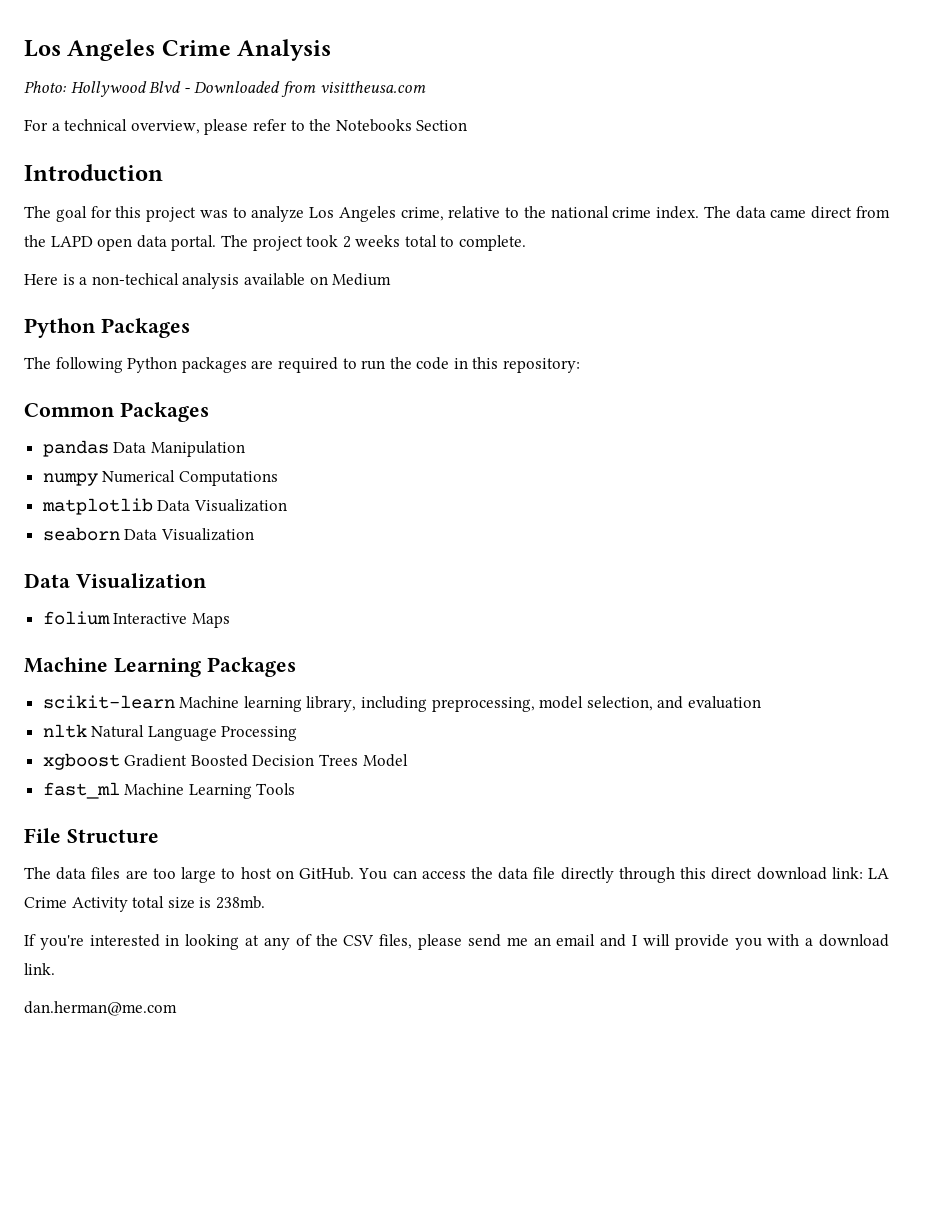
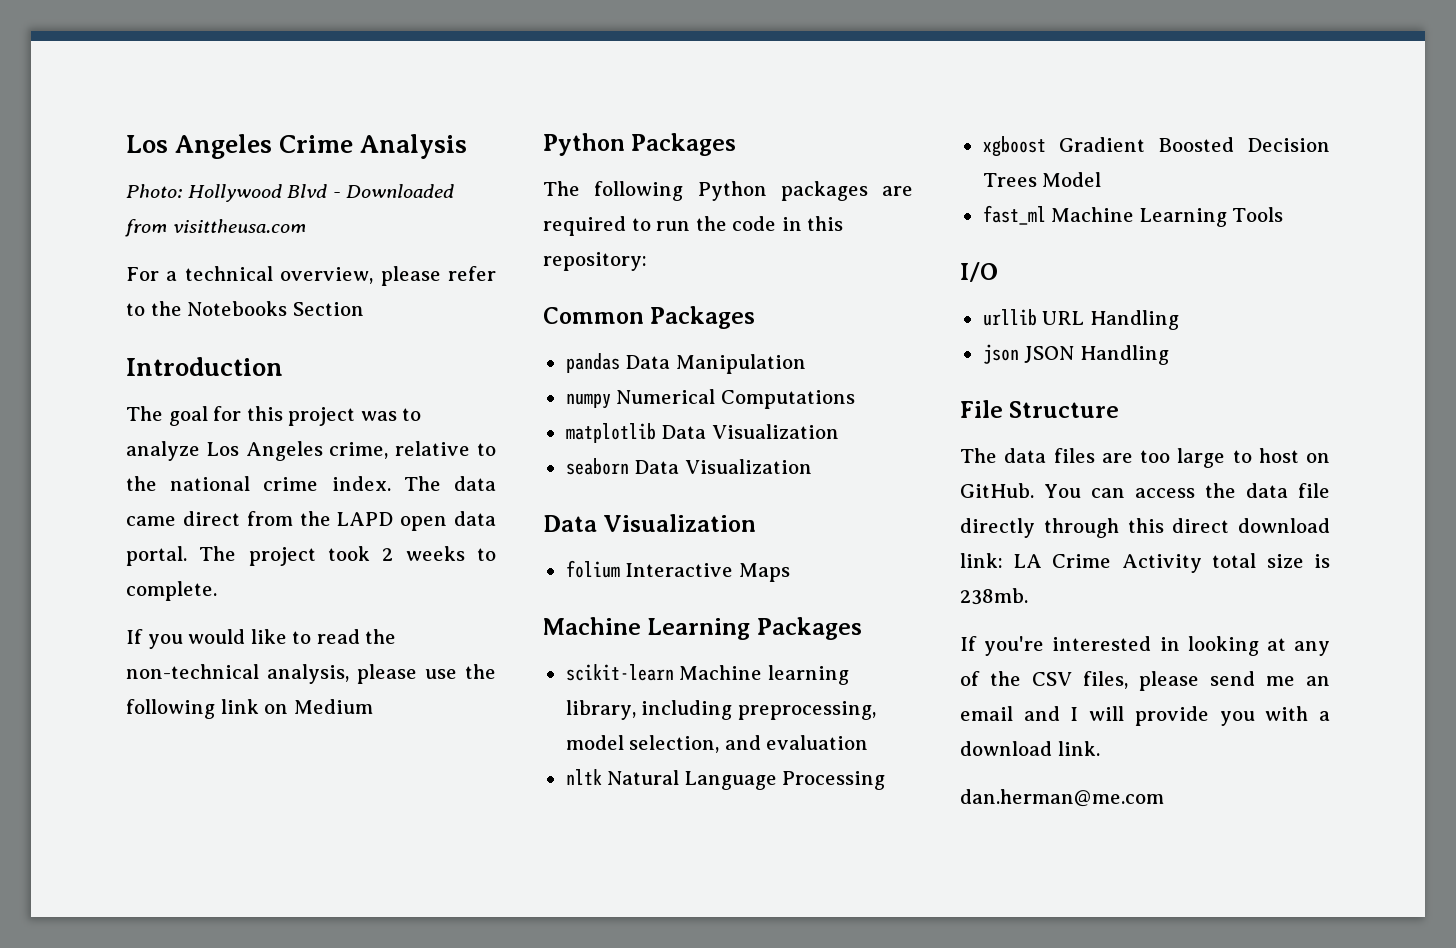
- The project took 2 weeks total to complete.
+ The project took 2 weeks to complete.
- Here is a non-techical analysis available on Medium
+ If you would like to read the non-technical analysis, please use the following link on Medium
+ I/O
+ urllib URL Handling
+ json JSON Handling

